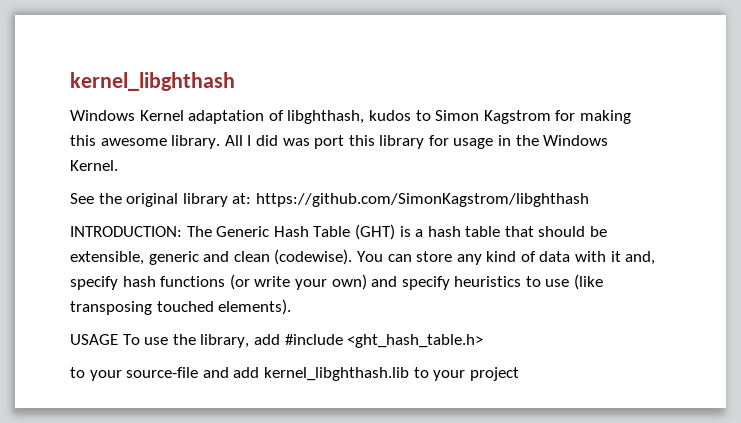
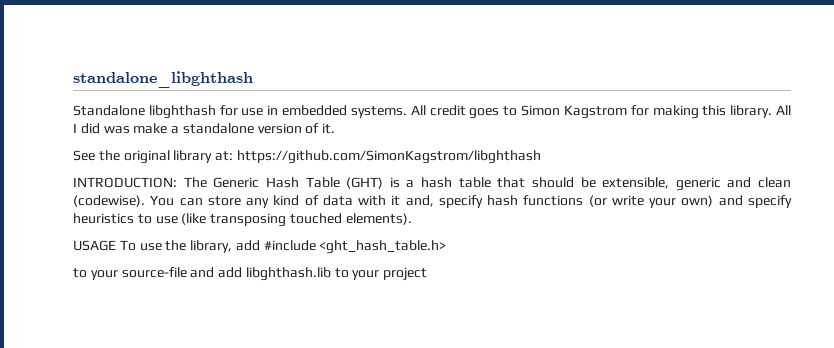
- kernel_libghthash
- Windows Kernel adaptation of libghthash, kudos to Simon Kagstrom for making this awesome library.
+ standalone_libghthash
+ Standalone libghthash for use in embedded systems. All credit goes to Simon Kagstrom for making this library.
- All I did was port this library for usage in the Windows Kernel.
+ All I did was make a standalone version of it.
- to your source-file and add kernel_libghthash.lib to your project
+ to your source-file and add libghthash.lib to your project

